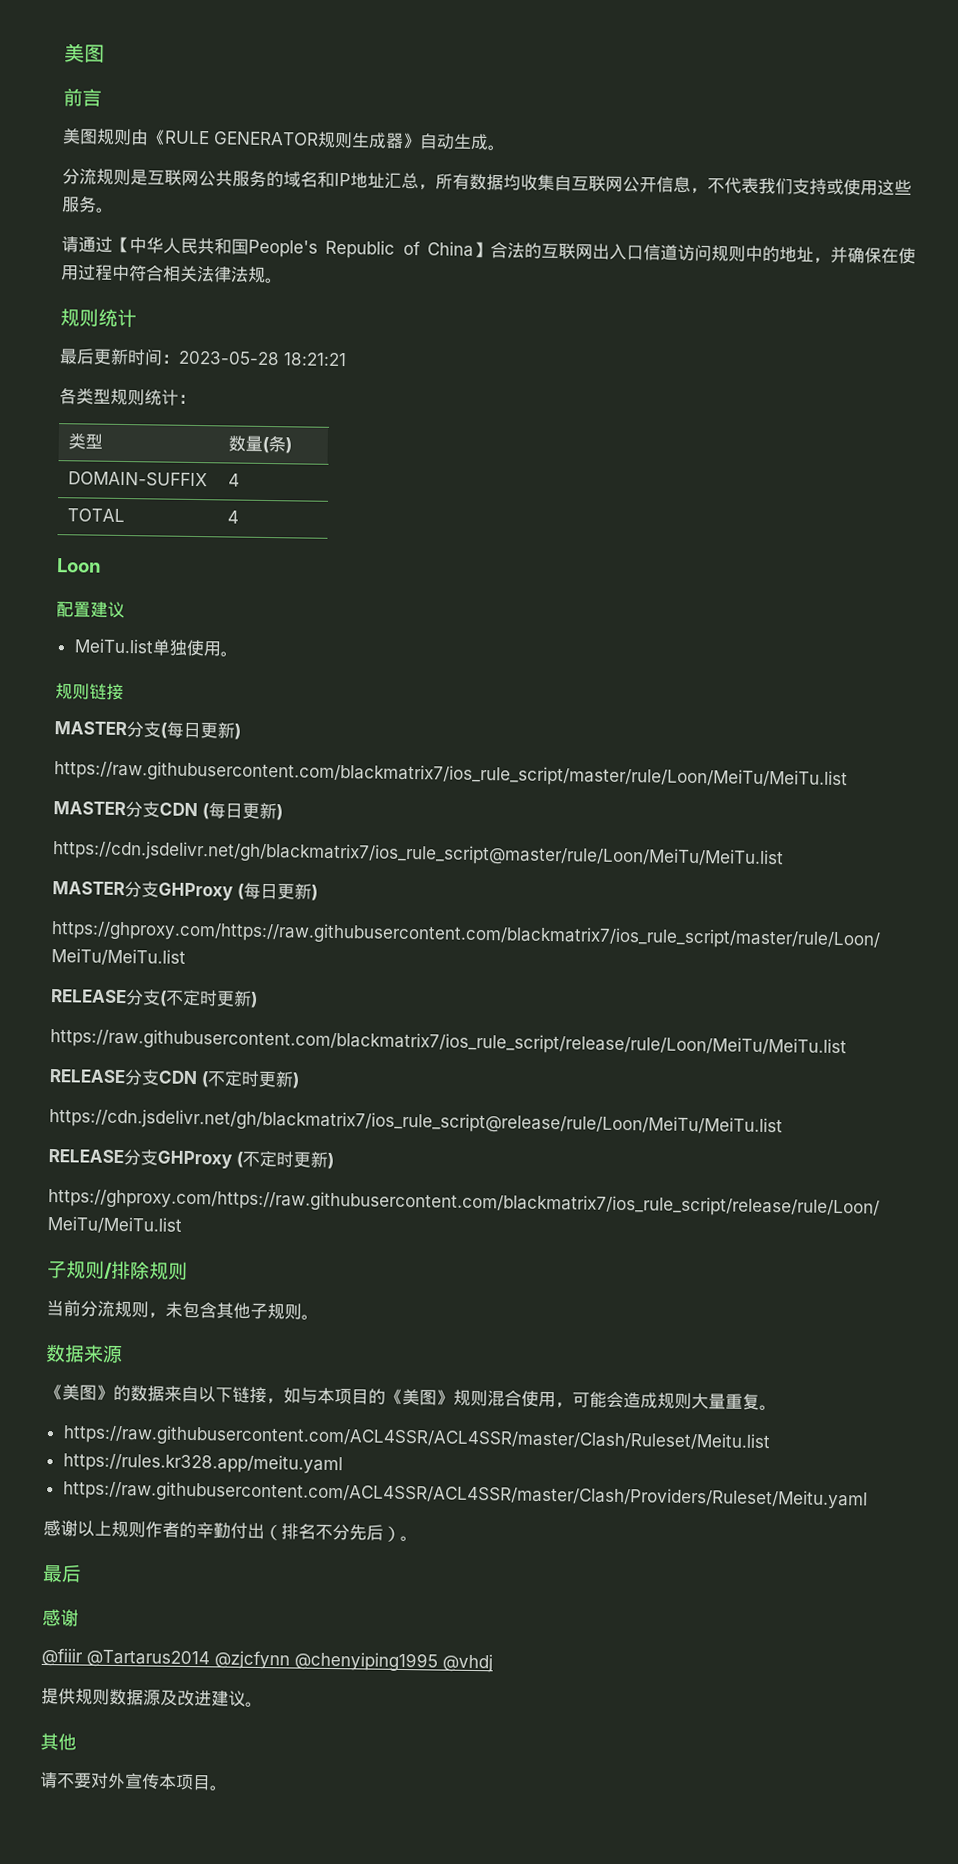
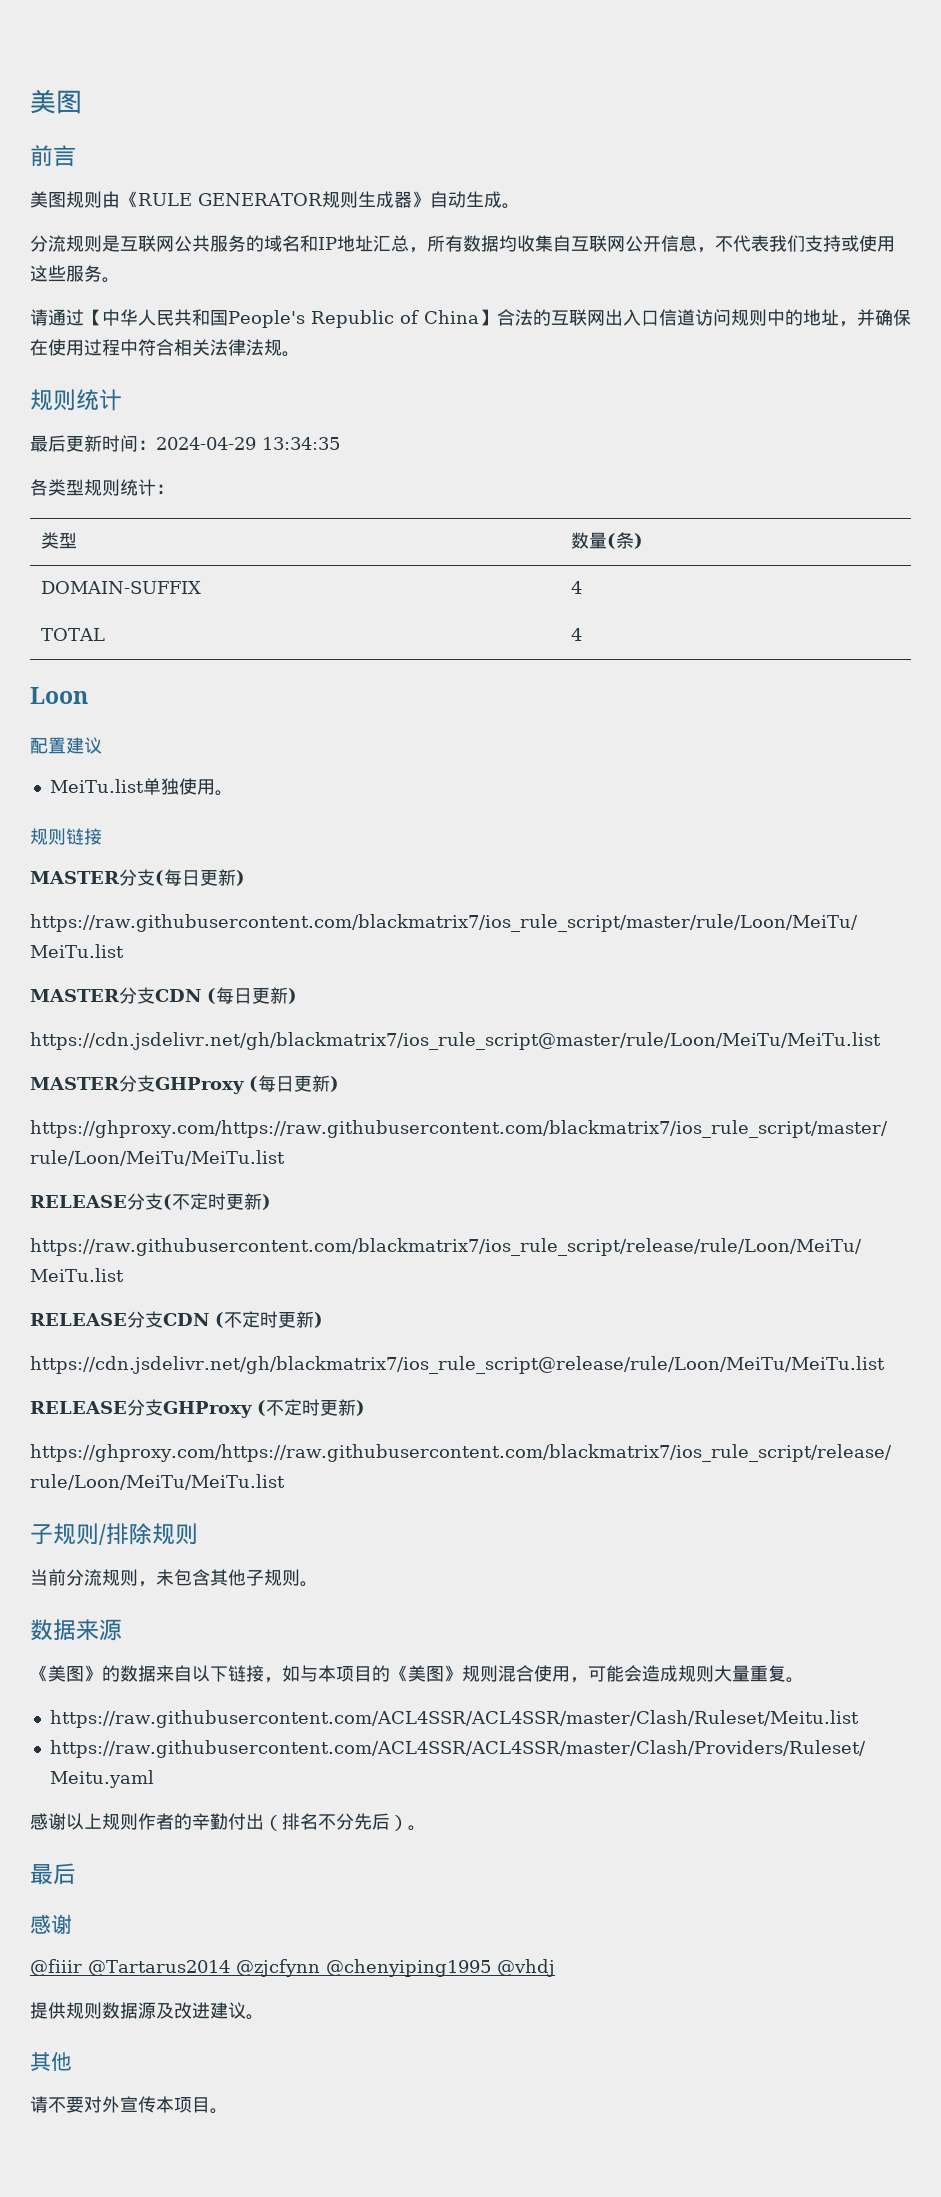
- 最后更新时间：2023-05-28 18:21:21
+ 最后更新时间：2024-04-29 13:34:35
- https://rules.kr328.app/meitu.yaml

